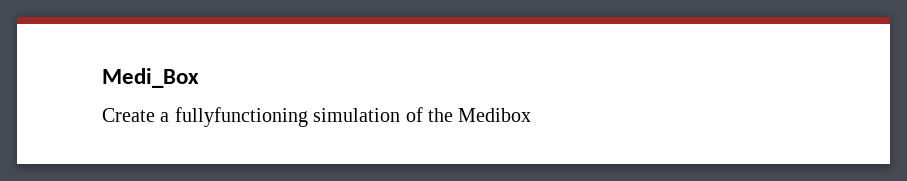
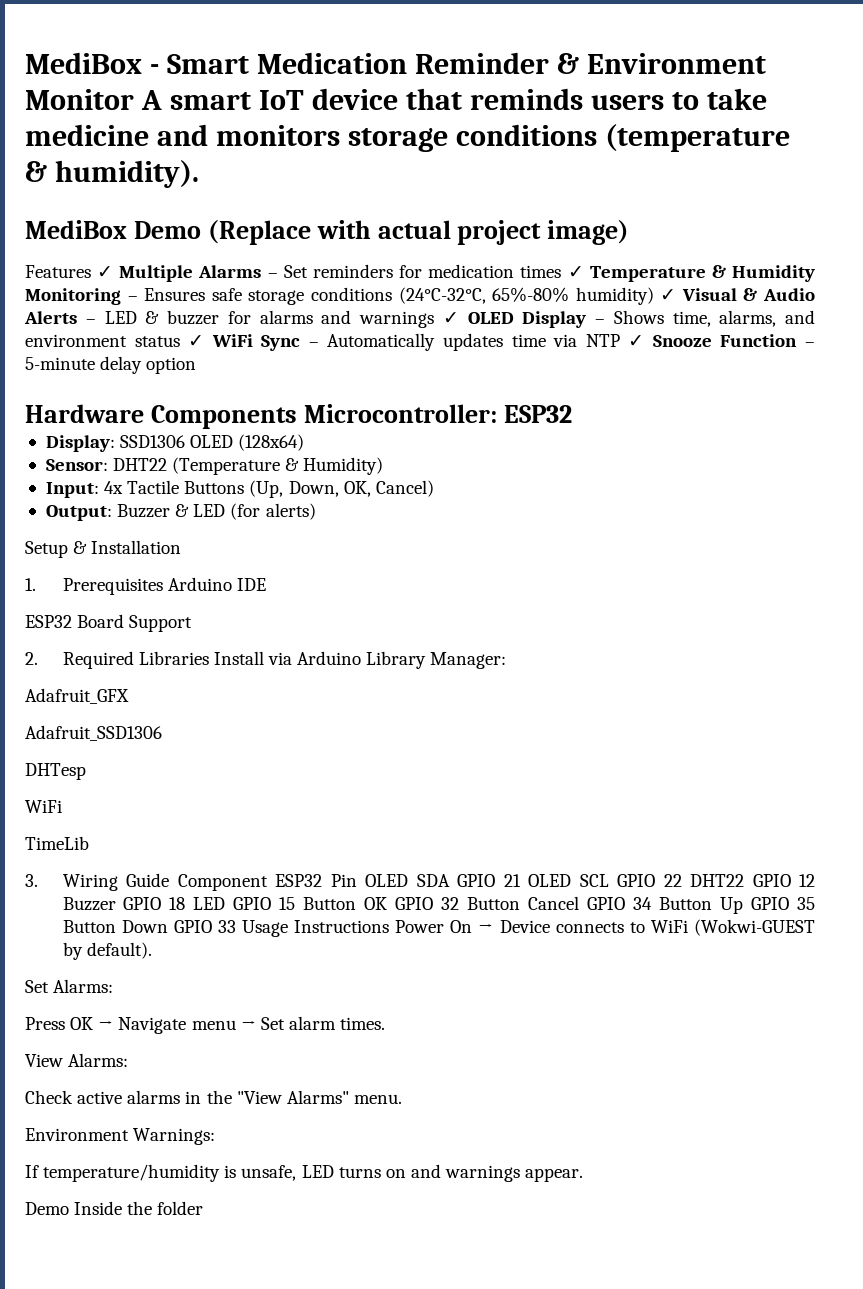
- Medi_Box
- Create a fullyfunctioning simulation of the Medibox
+ MediBox - Smart Medication Reminder & Environment Monitor A smart IoT device that reminds users to take medicine and monitors storage conditions (temperature & humidity).
+ MediBox Demo (Replace with actual project image)
+ Features ✓ Multiple Alarms – Set reminders for medication times ✓ Temperature & Humidity Monitoring – Ensures safe storage conditions (24°C-32°C, 65%-80% humidity) ✓ Visual & Audio Alerts – LED & buzzer for alarms and warnings ✓ OLED Display – Shows time, alarms, and environment status ✓ WiFi Sync – Automatically updates time via NTP ✓ Snooze Function – 5-minute delay option
+ Hardware Components Microcontroller: ESP32
+ Display: SSD1306 OLED (128x64)
+ Sensor: DHT22 (Temperature & Humidity)
+ Input: 4x Tactile Buttons (Up, Down, OK, Cancel)
+ Output: Buzzer & LED (for alerts)
+ Setup & Installation
+ 1. Prerequisites Arduino IDE
+ ESP32 Board Support
+ 2. Required Libraries Install via Arduino Library Manager:
+ Adafruit_GFX
+ Adafruit_SSD1306
+ DHTesp
+ WiFi
+ TimeLib
+ 3. Wiring Guide Component ESP32 Pin OLED SDA GPIO 21 OLED SCL GPIO 22 DHT22 GPIO 12 Buzzer GPIO 18 LED GPIO 15 Button OK GPIO 32 Button Cancel GPIO 34 Button Up GPIO 35 Button Down GPIO 33 Usage Instructions Power On → Device connects to WiFi (Wokwi-GUEST by default).
+ Set Alarms:
+ Press OK → Navigate menu → Set alarm times.
+ View Alarms:
+ Check active alarms in the "View Alarms" menu.
+ Environment Warnings:
+ If temperature/humidity is unsafe, LED turns on and warnings appear.
+ Demo Inside the folder

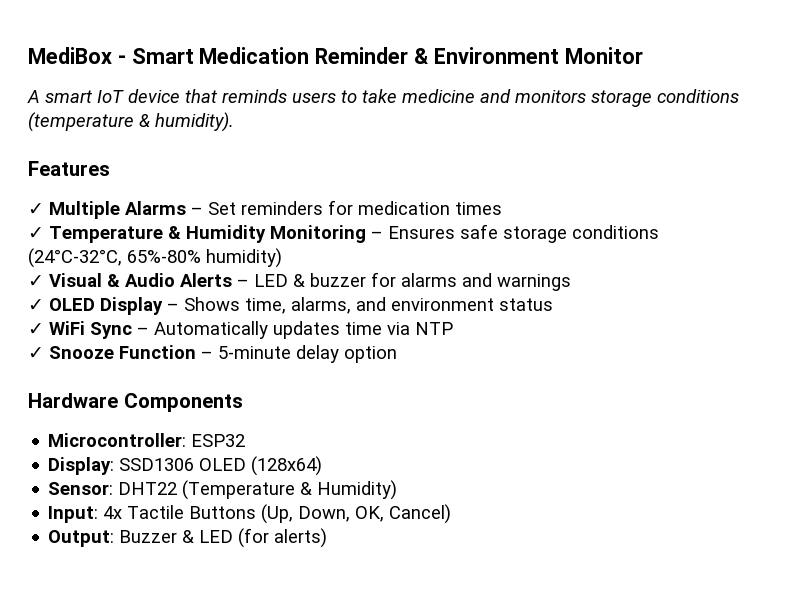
- MediBox - Smart Medication Reminder & Environment Monitor A smart IoT device that reminds users to take medicine and monitors storage conditions (temperature & humidity).
+ MediBox - Smart Medication Reminder & Environment Monitor
+ A smart IoT device that reminds users to take medicine and monitors storage conditions (temperature & humidity).
- MediBox Demo (Replace with actual project image)
- Features ✓ Multiple Alarms – Set reminders for medication times ✓ Temperature & Humidity Monitoring – Ensures safe storage conditions (24°C-32°C, 65%-80% humidity) ✓ Visual & Audio Alerts – LED & buzzer for alarms and warnings ✓ OLED Display – Shows time, alarms, and environment status ✓ WiFi Sync – Automatically updates time via NTP ✓ Snooze Function – 5-minute delay option
+ Features
+ ✓ Multiple Alarms – Set reminders for medication times
+ ✓ Temperature & Humidity Monitoring – Ensures safe storage conditions (24°C-32°C, 65%-80% humidity)
+ ✓ Visual & Audio Alerts – LED & buzzer for alarms and warnings
+ ✓ OLED Display – Shows time, alarms, and environment status
+ ✓ WiFi Sync – Automatically updates time via NTP
+ ✓ Snooze Function – 5-minute delay option
- Hardware Components Microcontroller: ESP32
+ Hardware Components
+ Microcontroller: ESP32
- Setup & Installation
- 1. Prerequisites Arduino IDE
- ESP32 Board Support
- 2. Required Libraries Install via Arduino Library Manager:
- Adafruit_GFX
- Adafruit_SSD1306
- DHTesp
- WiFi
- TimeLib
- 3. Wiring Guide Component ESP32 Pin OLED SDA GPIO 21 OLED SCL GPIO 22 DHT22 GPIO 12 Buzzer GPIO 18 LED GPIO 15 Button OK GPIO 32 Button Cancel GPIO 34 Button Up GPIO 35 Button Down GPIO 33 Usage Instructions Power On → Device connects to WiFi (Wokwi-GUEST by default).
- Set Alarms:
- Press OK → Navigate menu → Set alarm times.
- View Alarms:
- Check active alarms in the "View Alarms" menu.
- Environment Warnings:
- If temperature/humidity is unsafe, LED turns on and warnings appear.
- Demo Inside the folder

